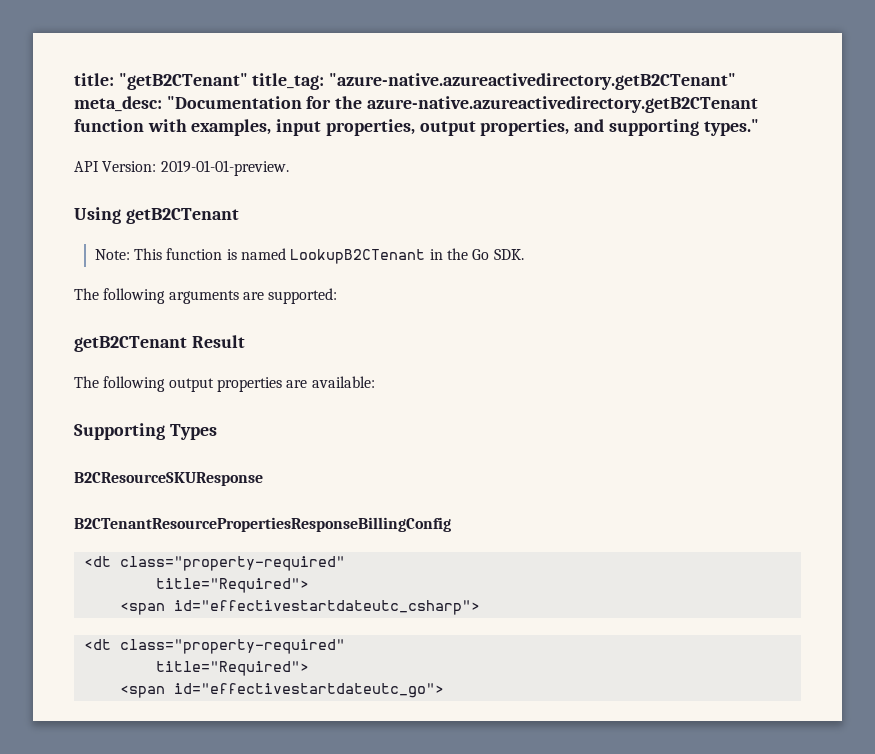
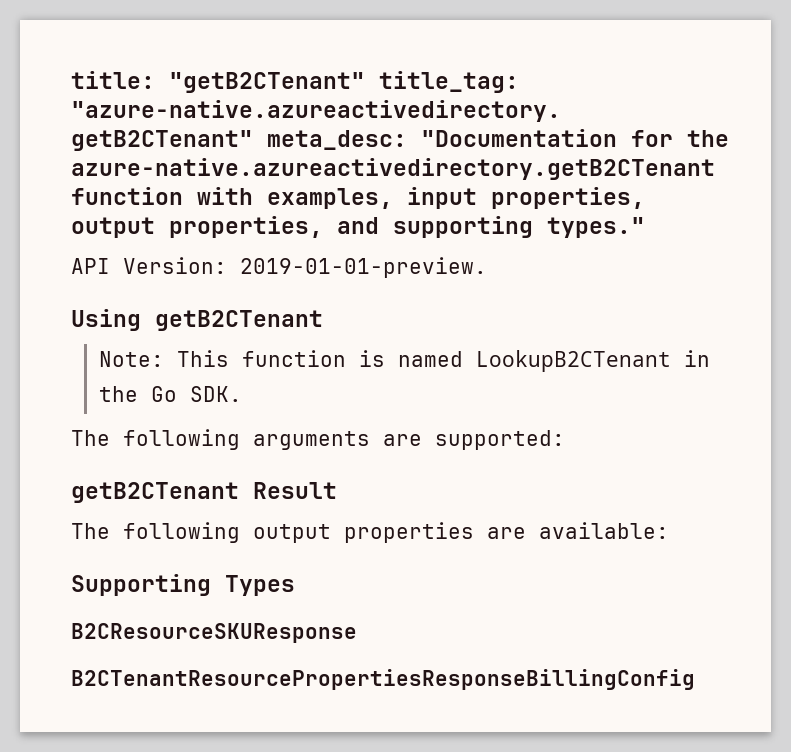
  B2CTenantResourcePropertiesResponseBillingConfig
- <dt class="property-required"
- title="Required">
- <span id="effectivestartdateutc_csharp">
- <dt class="property-required"
- title="Required">
- <span id="effectivestartdateutc_go">

